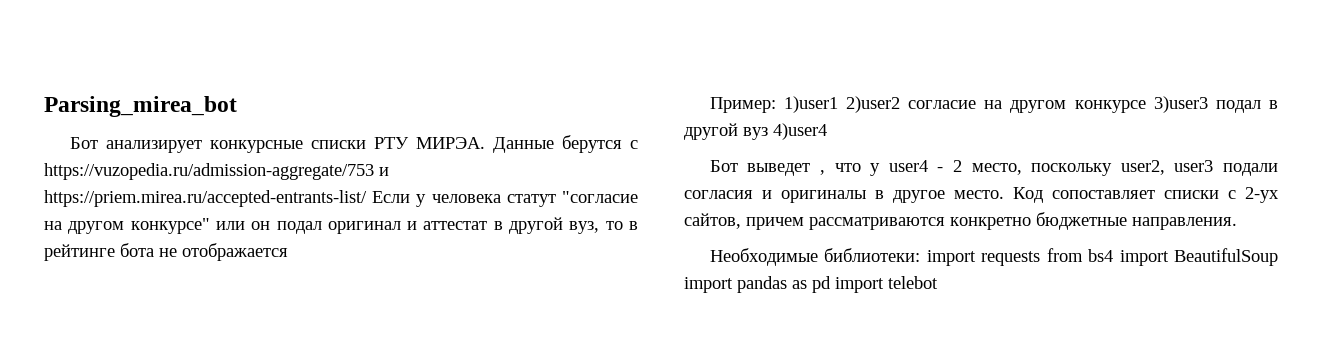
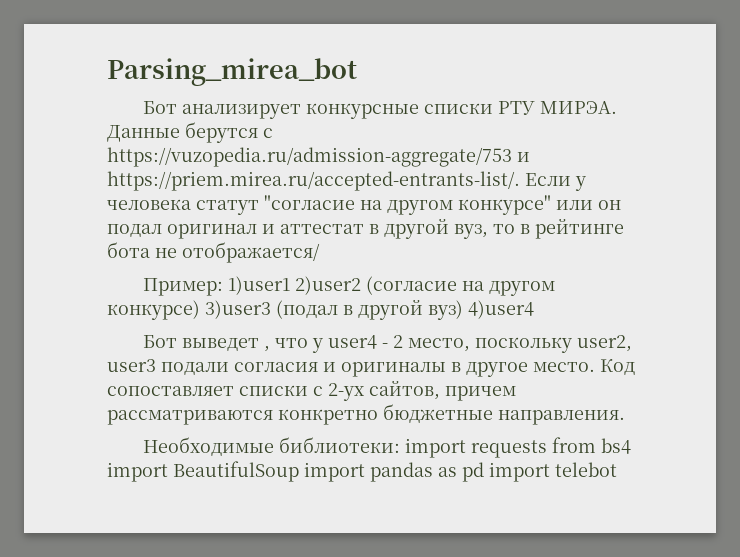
- Данные берутся с https://vuzopedia.ru/admission-aggregate/753 и https://priem.mirea.ru/accepted-entrants-list/ Если у человека статут "согласие на другом конкурсе" или он подал оригинал и аттестат в другой вуз, то в рейтинге бота не отображается
+ Данные берутся с https://vuzopedia.ru/admission-aggregate/753 и https://priem.mirea.ru/accepted-entrants-list/. Если у человека статут "согласие на другом конкурсе" или он подал оригинал и аттестат в другой вуз, то в рейтинге бота не отображается/
- Пример: 1)user1 2)user2 согласие на другом конкурсе 3)user3 подал в другой вуз 4)user4
+ Пример: 1)user1 2)user2 (согласие на другом конкурсе) 3)user3 (подал в другой вуз) 4)user4

